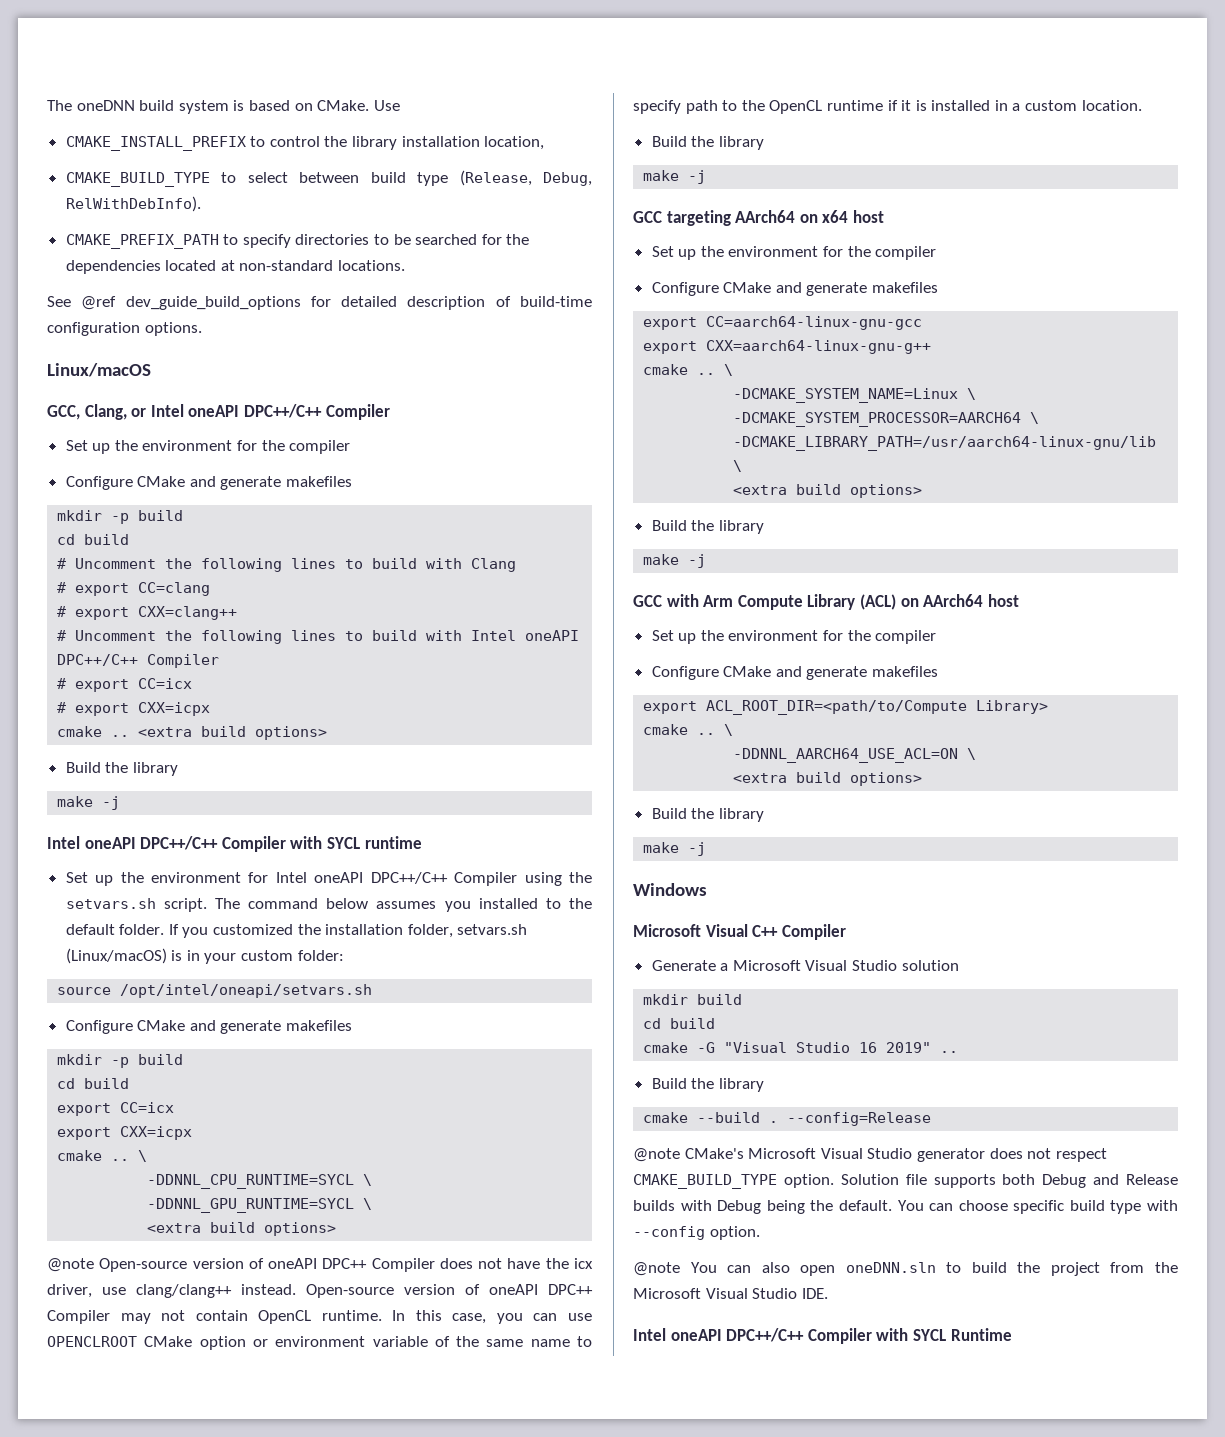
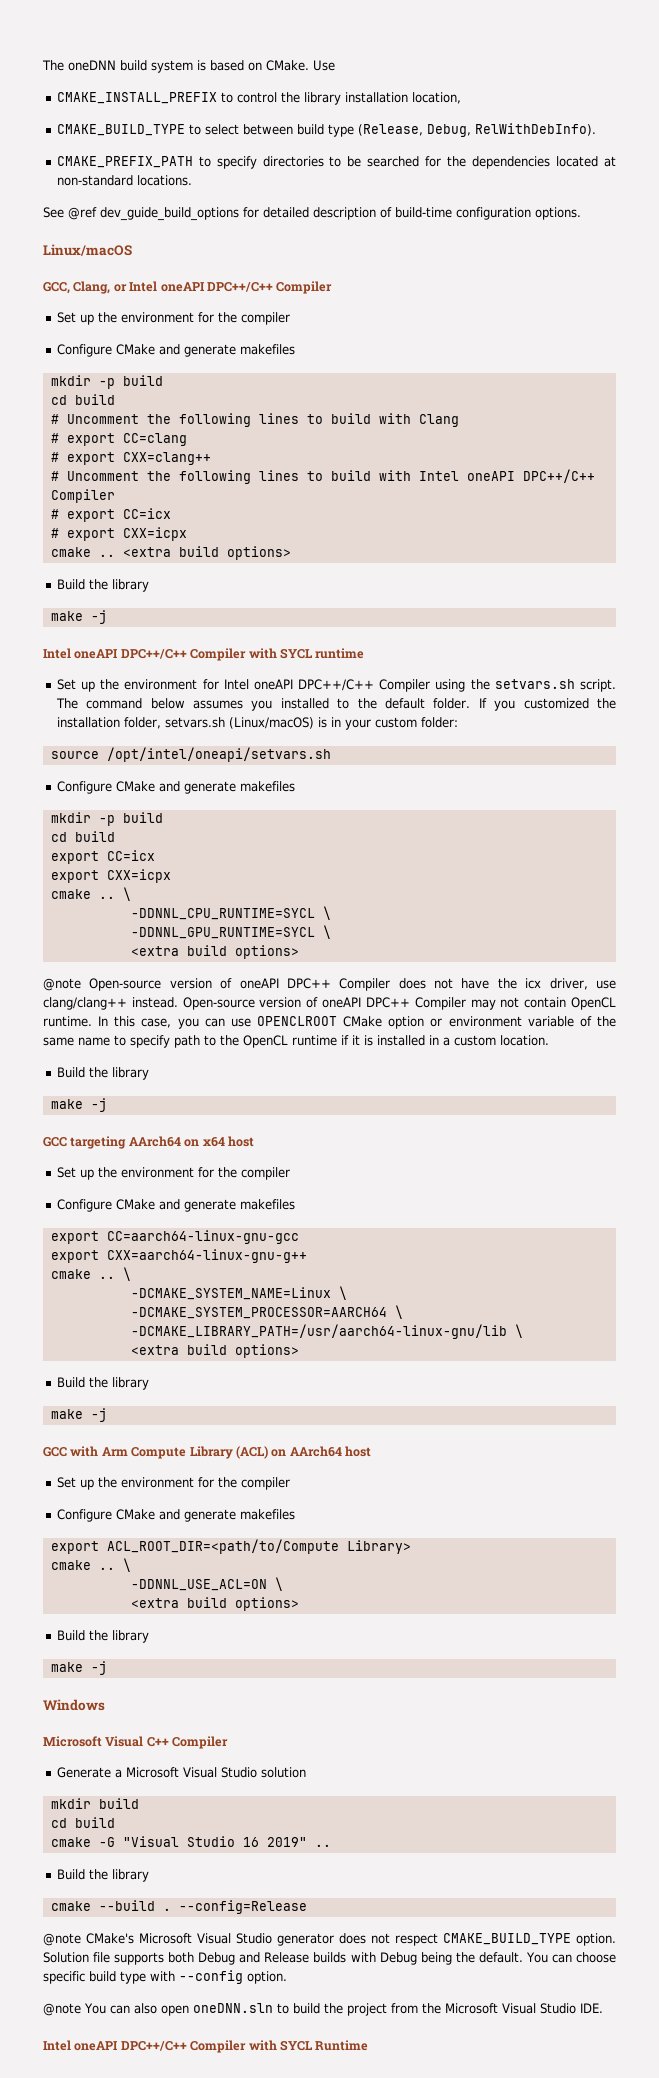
- -DDNNL_AARCH64_USE_ACL=ON \
+ -DDNNL_USE_ACL=ON \

